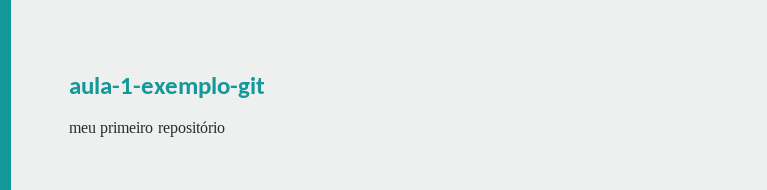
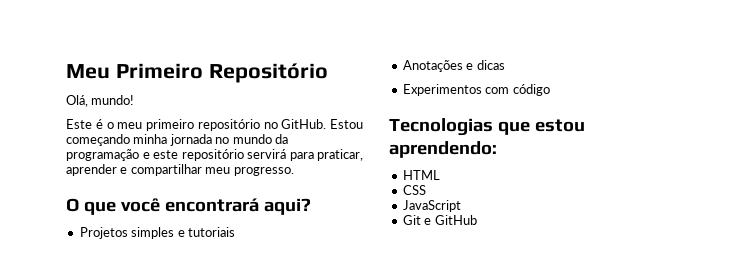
- aula-1-exemplo-git
- meu primeiro repositório
+ Meu Primeiro Repositório
+ Olá, mundo!
+ Este é o meu primeiro repositório no GitHub. Estou começando minha jornada no mundo da programação e este repositório servirá para praticar, aprender e compartilhar meu progresso.
+ O que você encontrará aqui?
+ Projetos simples e tutoriais
+ Anotações e dicas
+ Experimentos com código
+ Tecnologias que estou aprendendo:
+ HTML
+ CSS
+ JavaScript
+ Git e GitHub

